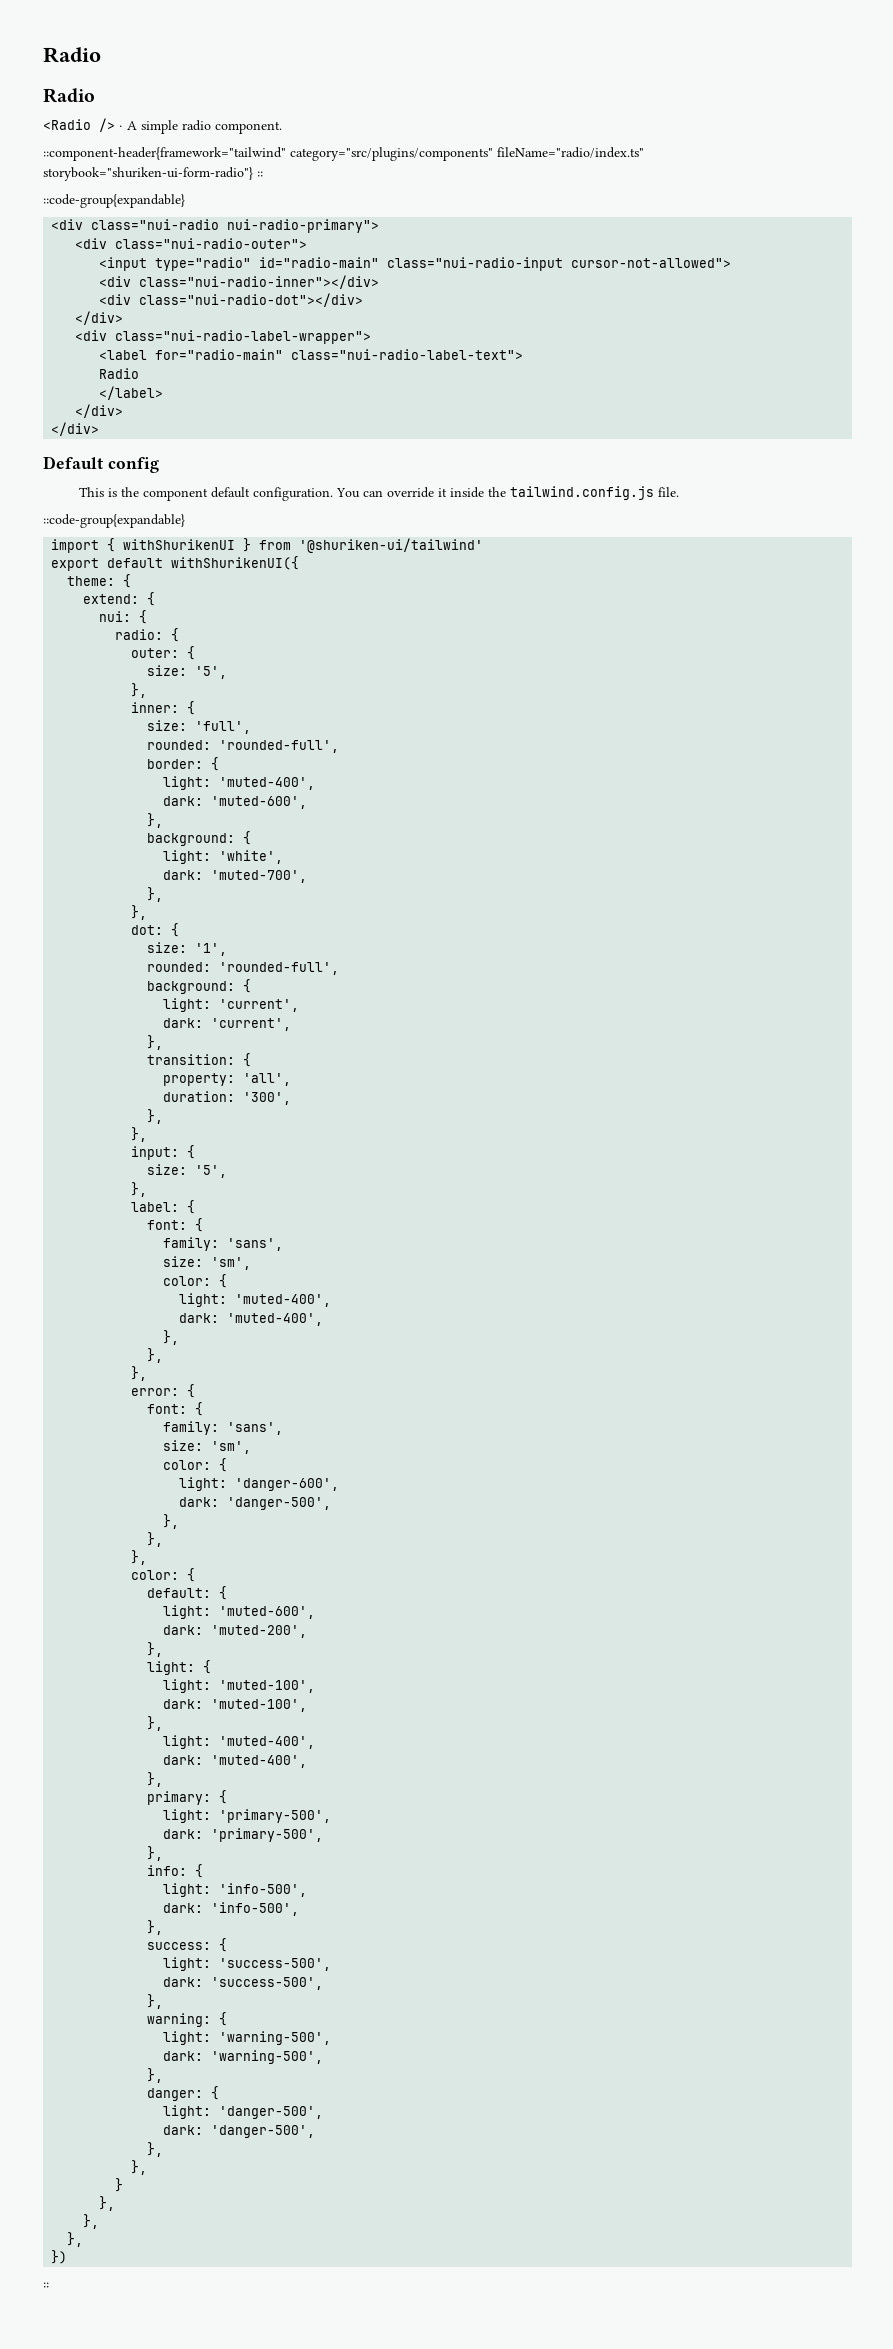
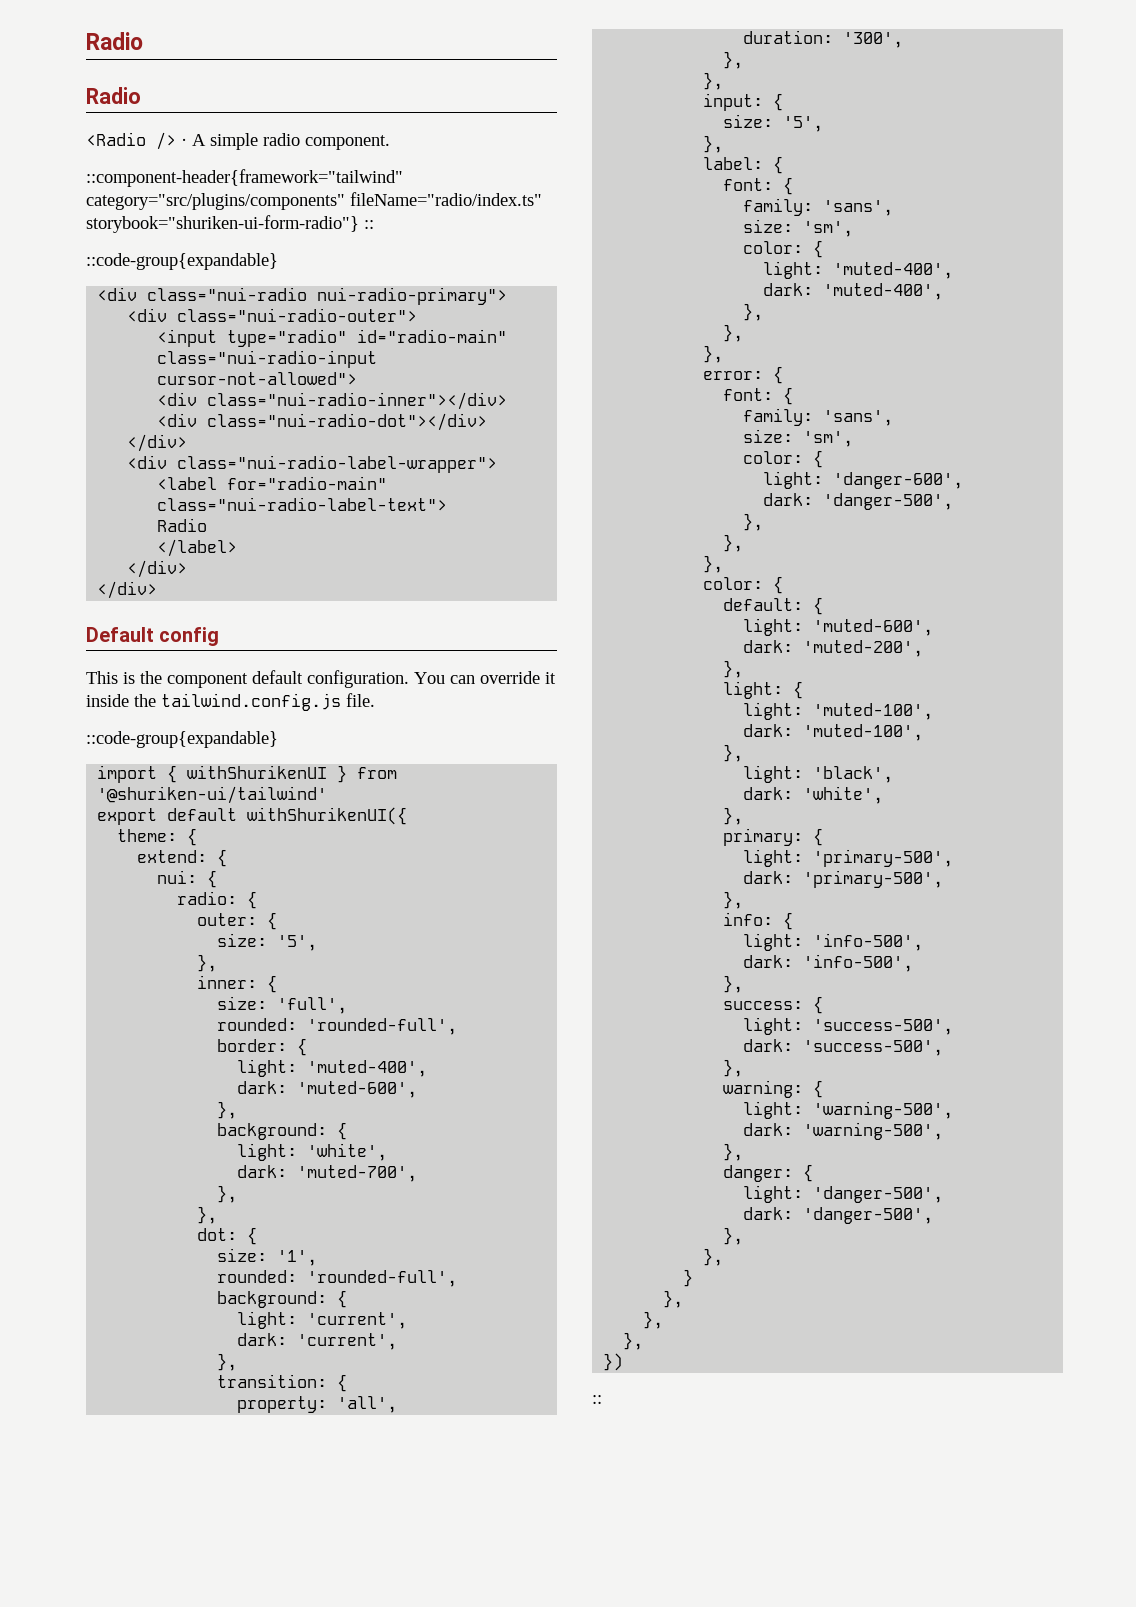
  dark: 'muted-100',
  },
- light: 'muted-400',
- dark: 'muted-400',
+ light: 'black',
+ dark: 'white',

